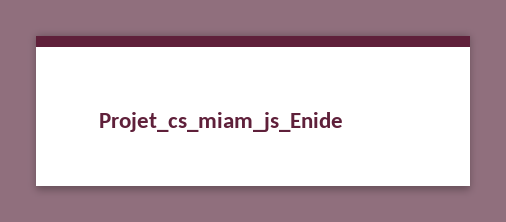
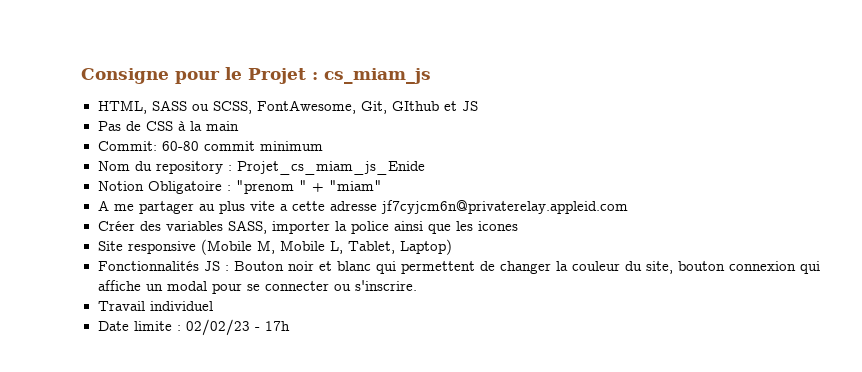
- Projet_cs_miam_js_Enide
+ Consigne pour le Projet : cs_miam_js
+ HTML, SASS ou SCSS, FontAwesome, Git, GIthub et JS
+ Pas de CSS à la main
+ Commit: 60-80 commit minimum
+ Nom du repository : Projet_cs_miam_js_Enide
+ Notion Obligatoire : "prenom " + "miam"
+ A me partager au plus vite a cette adresse jf7cyjcm6n@privaterelay.appleid.com
+ Créer des variables SASS, importer la police ainsi que les icones
+ Site responsive (Mobile M, Mobile L, Tablet, Laptop)
+ Fonctionnalités JS : Bouton noir et blanc qui permettent de changer la couleur du site, bouton connexion qui affiche un modal pour se connecter ou s'inscrire.
+ Travail individuel
+ Date limite : 02/02/23 - 17h

